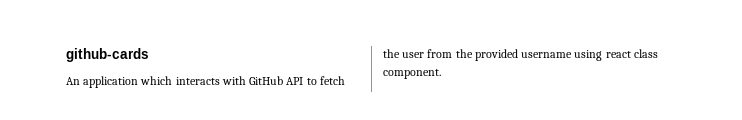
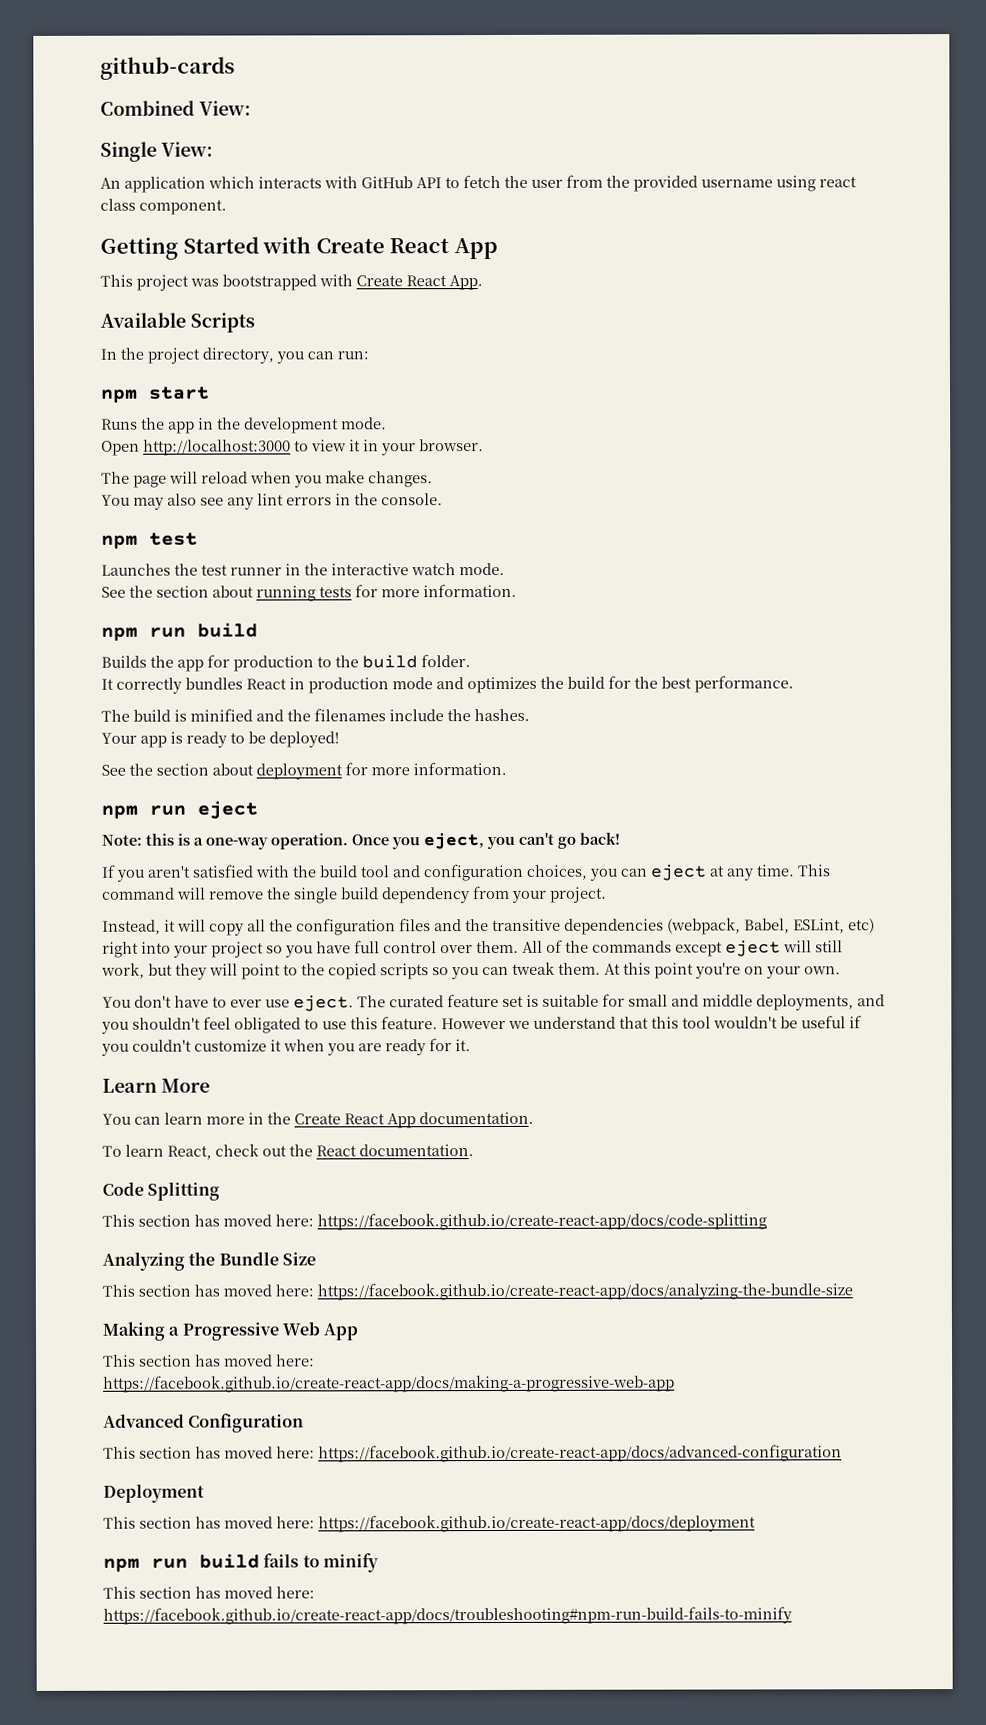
+ Combined View:
+ Single View:
+ Getting Started with Create React App
+ This project was bootstrapped with Create React App.
+ Available Scripts
+ In the project directory, you can run:
+ npm start
+ Runs the app in the development mode.
+ Open http://localhost:3000 to view it in your browser.
+ The page will reload when you make changes.
+ You may also see any lint errors in the console.
+ npm test
+ Launches the test runner in the interactive watch mode.
+ See the section about running tests for more information.
+ npm run build
+ Builds the app for production to the build folder.
+ It correctly bundles React in production mode and optimizes the build for the best performance.
+ The build is minified and the filenames include the hashes.
+ Your app is ready to be deployed!
+ See the section about deployment for more information.
+ npm run eject
+ Note: this is a one-way operation. Once you eject, you can't go back!
+ If you aren't satisfied with the build tool and configuration choices, you can eject at any time. This command will remove the single build dependency from your project.
+ Instead, it will copy all the configuration files and the transitive dependencies (webpack, Babel, ESLint, etc) right into your project so you have full control over them. All of the commands except eject will still work, but they will point to the copied scripts so you can tweak them. At this point you're on your own.
+ You don't have to ever use eject. The curated feature set is suitable for small and middle deployments, and you shouldn't feel obligated to use this feature. However we understand that this tool wouldn't be useful if you couldn't customize it when you are ready for it.
+ Learn More
+ You can learn more in the Create React App documentation.
+ To learn React, check out the React documentation.
+ Code Splitting
+ This section has moved here: https://facebook.github.io/create-react-app/docs/code-splitting
+ Analyzing the Bundle Size
+ This section has moved here: https://facebook.github.io/create-react-app/docs/analyzing-the-bundle-size
+ Making a Progressive Web App
+ This section has moved here: https://facebook.github.io/create-react-app/docs/making-a-progressive-web-app
+ Advanced Configuration
+ This section has moved here: https://facebook.github.io/create-react-app/docs/advanced-configuration
+ Deployment
+ This section has moved here: https://facebook.github.io/create-react-app/docs/deployment
+ npm run build fails to minify
+ This section has moved here: https://facebook.github.io/create-react-app/docs/troubleshooting#npm-run-build-fails-to-minify

